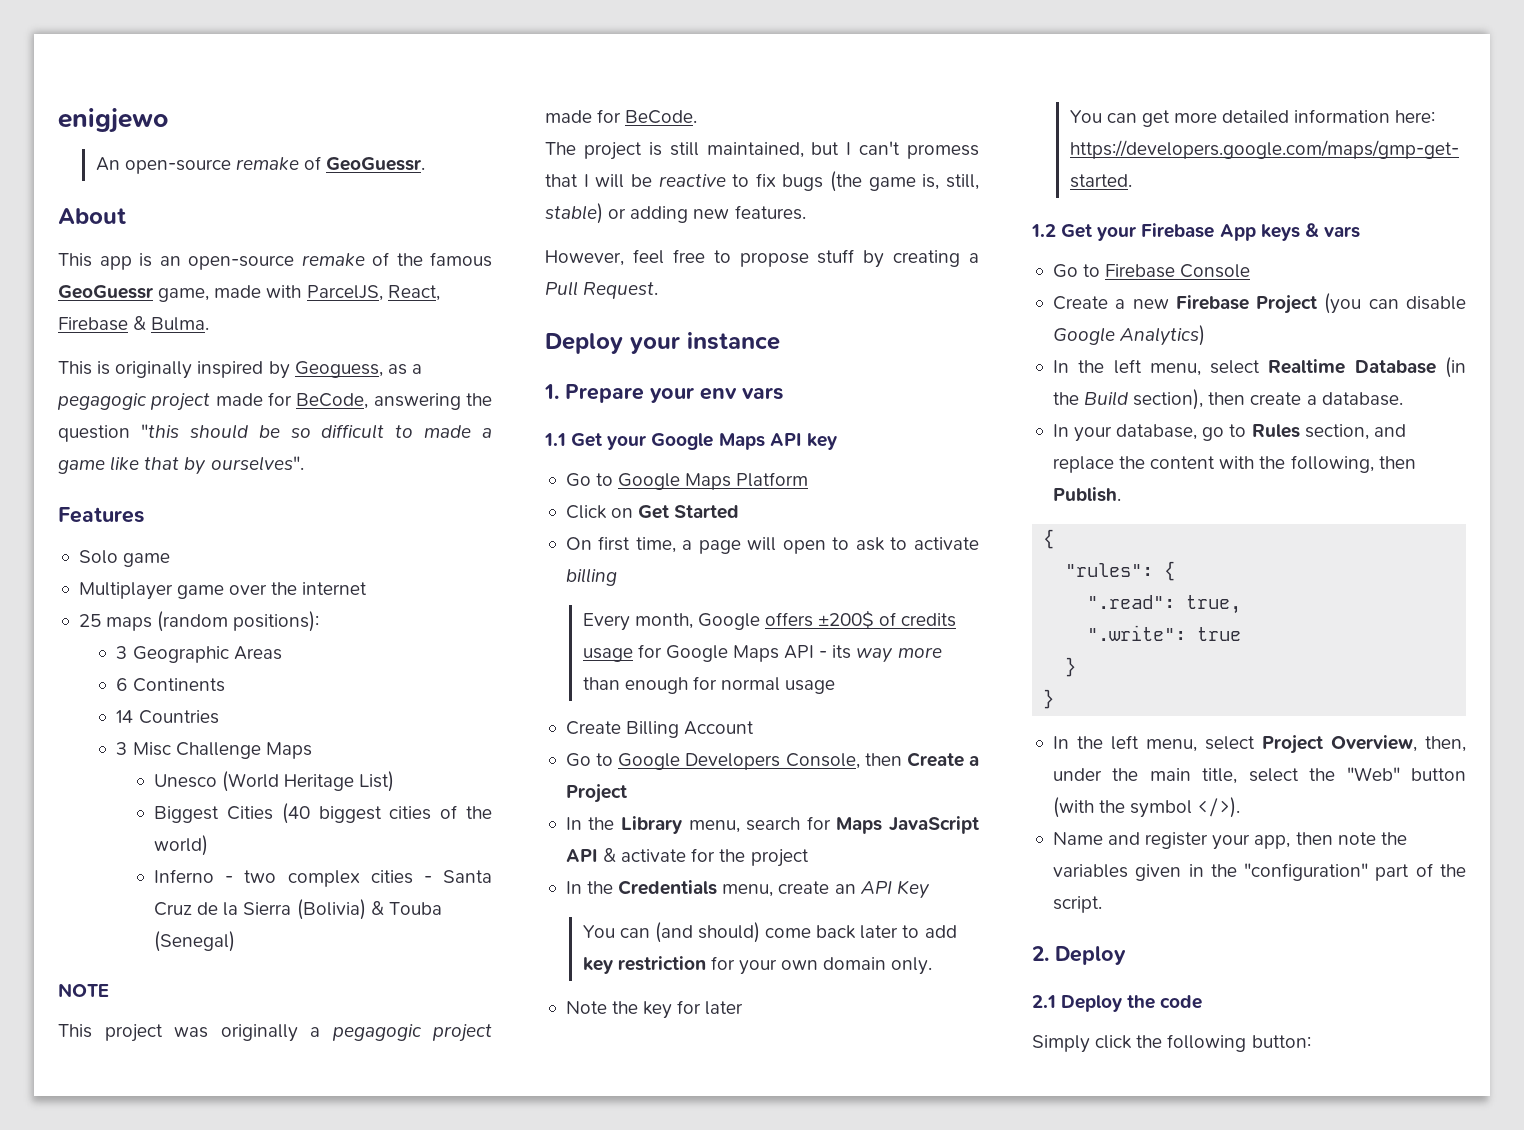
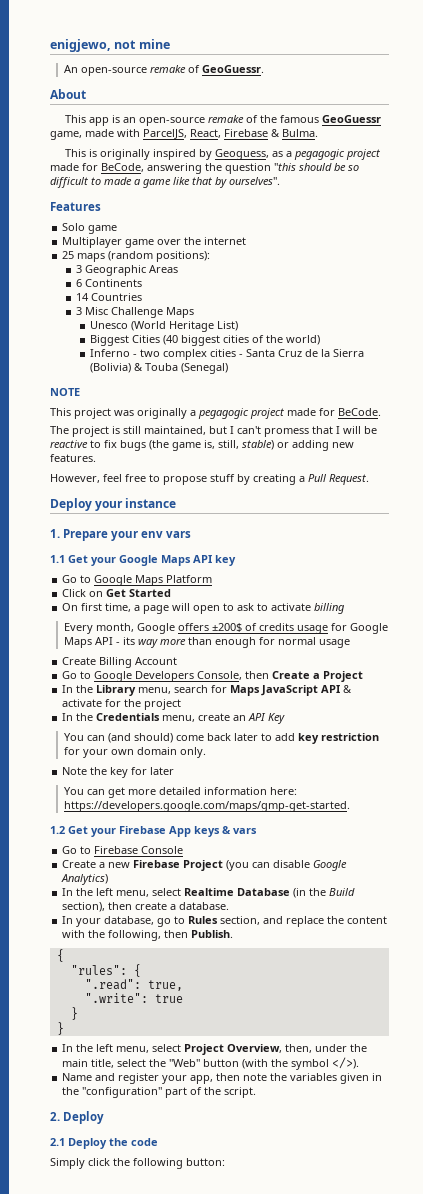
- enigjewo
+ enigjewo, not mine

